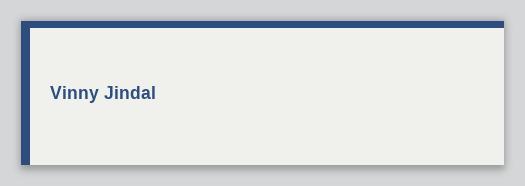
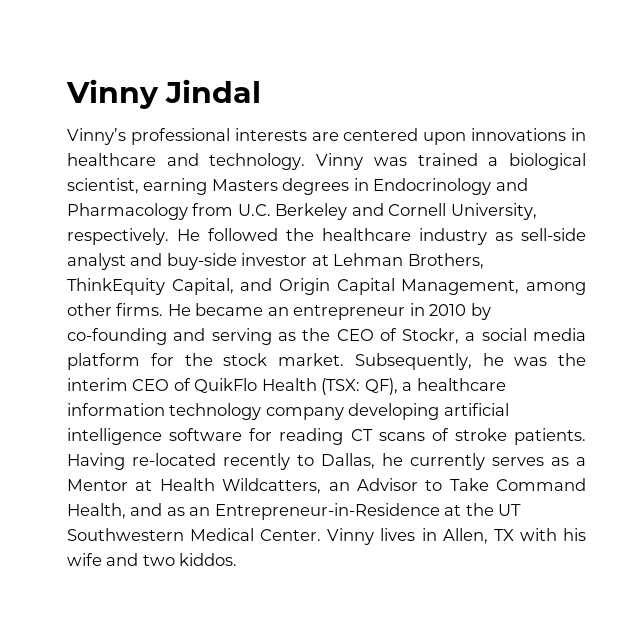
+ Vinny’s professional interests are centered upon innovations in healthcare and technology. Vinny was trained a biological scientist, earning Masters degrees in Endocrinology and Pharmacology from U.C. Berkeley and Cornell University, respectively. He followed the healthcare industry as sell-side analyst and buy-side investor at Lehman Brothers, ThinkEquity Capital, and Origin Capital Management, among other firms. He became an entrepreneur in 2010 by co-founding and serving as the CEO of Stockr, a social media platform for the stock market. Subsequently, he was the interim CEO of QuikFlo Health (TSX: QF), a healthcare information technology company developing artificial intelligence software for reading CT scans of stroke patients. Having re-located recently to Dallas, he currently serves as a Mentor at Health Wildcatters, an Advisor to Take Command Health, and as an Entrepreneur-in-Residence at the UT Southwestern Medical Center. Vinny lives in Allen, TX with his wife and two kiddos.

